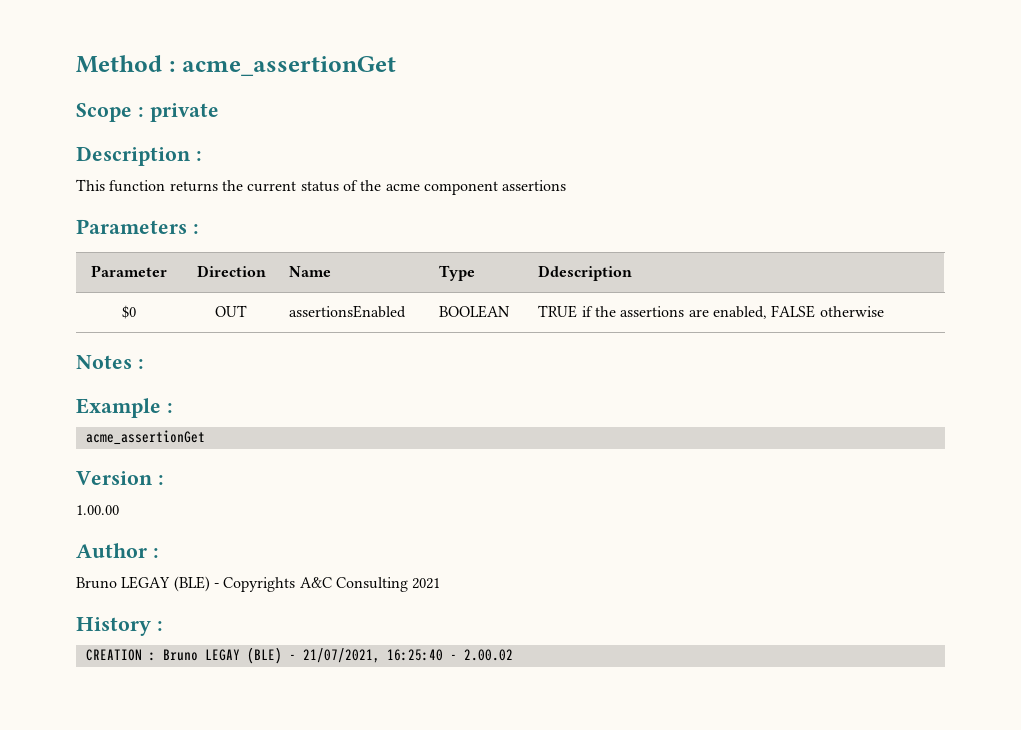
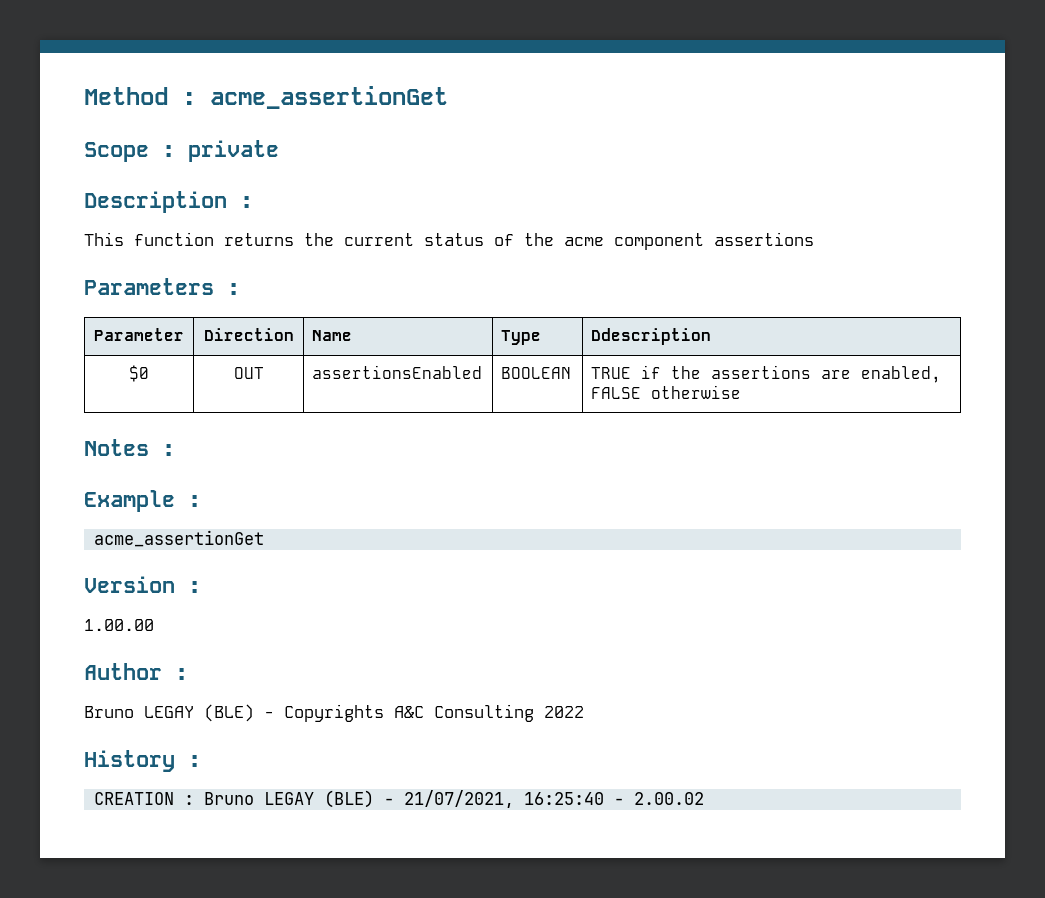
- Bruno LEGAY (BLE) - Copyrights A&C Consulting 2021
+ Bruno LEGAY (BLE) - Copyrights A&C Consulting 2022

